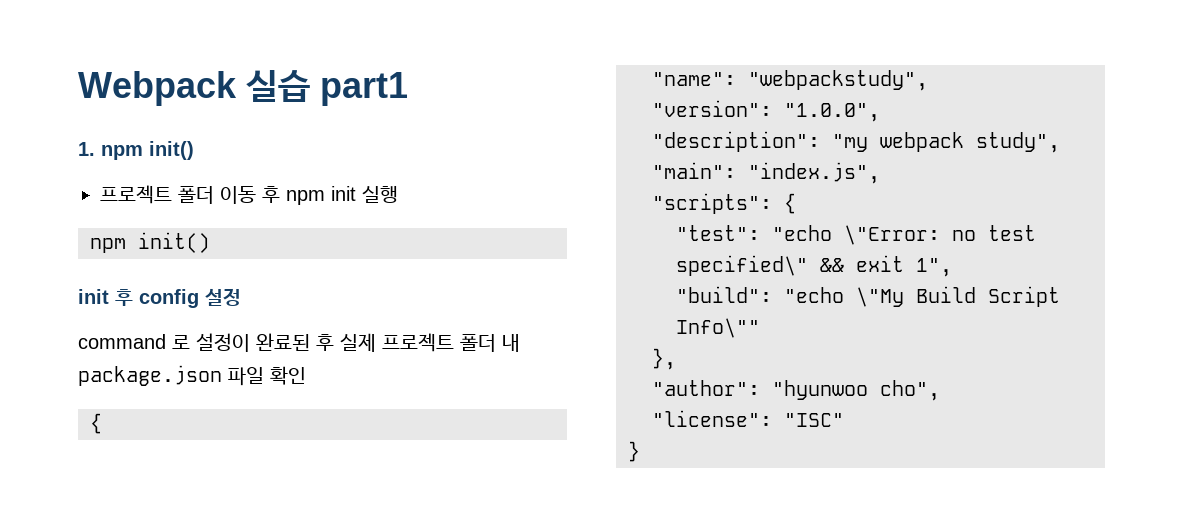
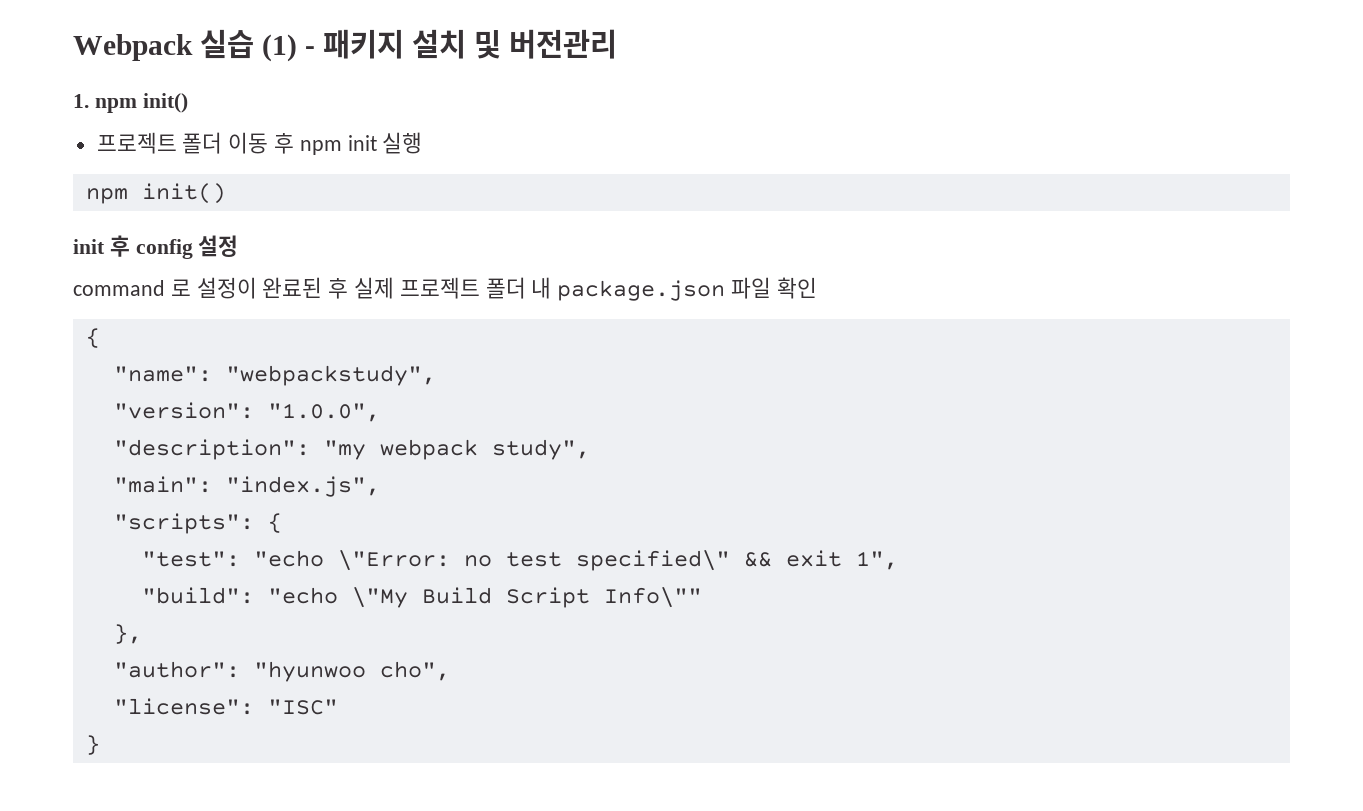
- Webpack 실습 part1
+ Webpack 실습 (1) - 패키지 설치 및 버전관리

